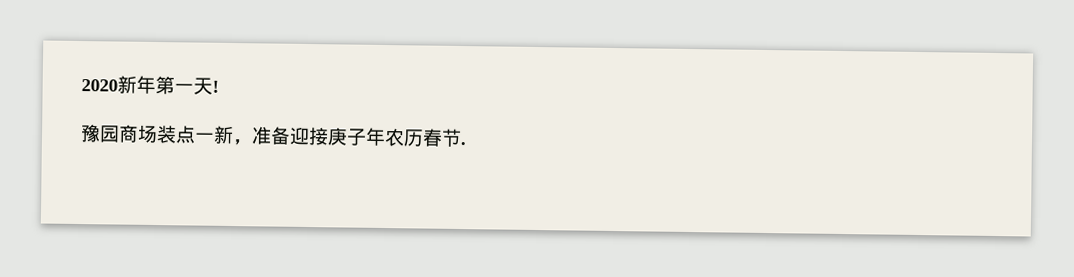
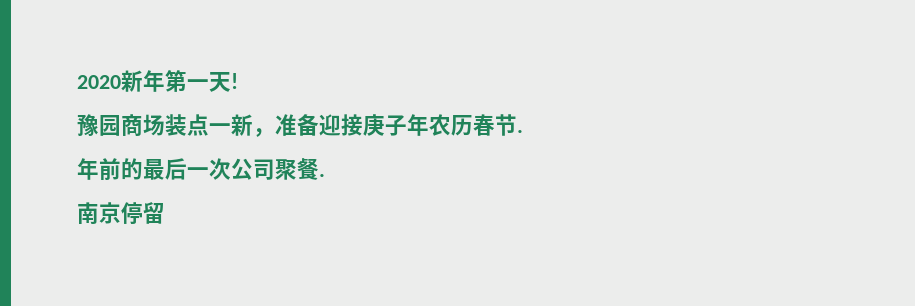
+ 年前的最后一次公司聚餐.
+ 南京停留

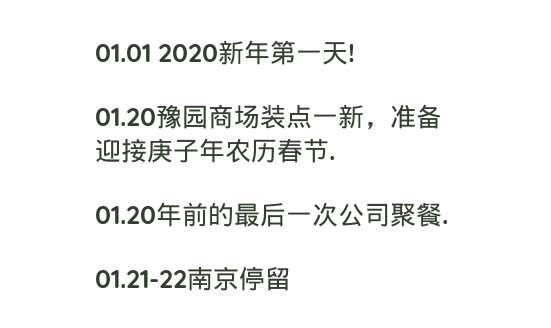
- 2020新年第一天!
+ 01.01 2020新年第一天!
- 豫园商场装点一新，准备迎接庚子年农历春节.
+ 01.20豫园商场装点一新，准备迎接庚子年农历春节.
- 年前的最后一次公司聚餐.
+ 01.20年前的最后一次公司聚餐.
- 南京停留
+ 01.21-22南京停留

